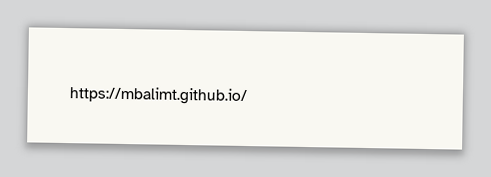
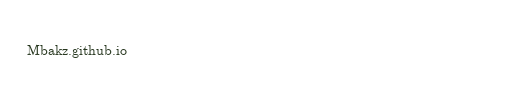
- https://mbalimt.github.io/
+ Mbakz.github.io

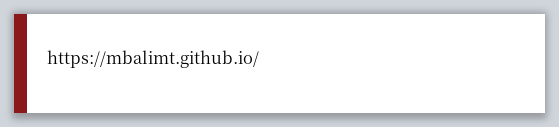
- Mbakz.github.io
+ https://mbalimt.github.io/

